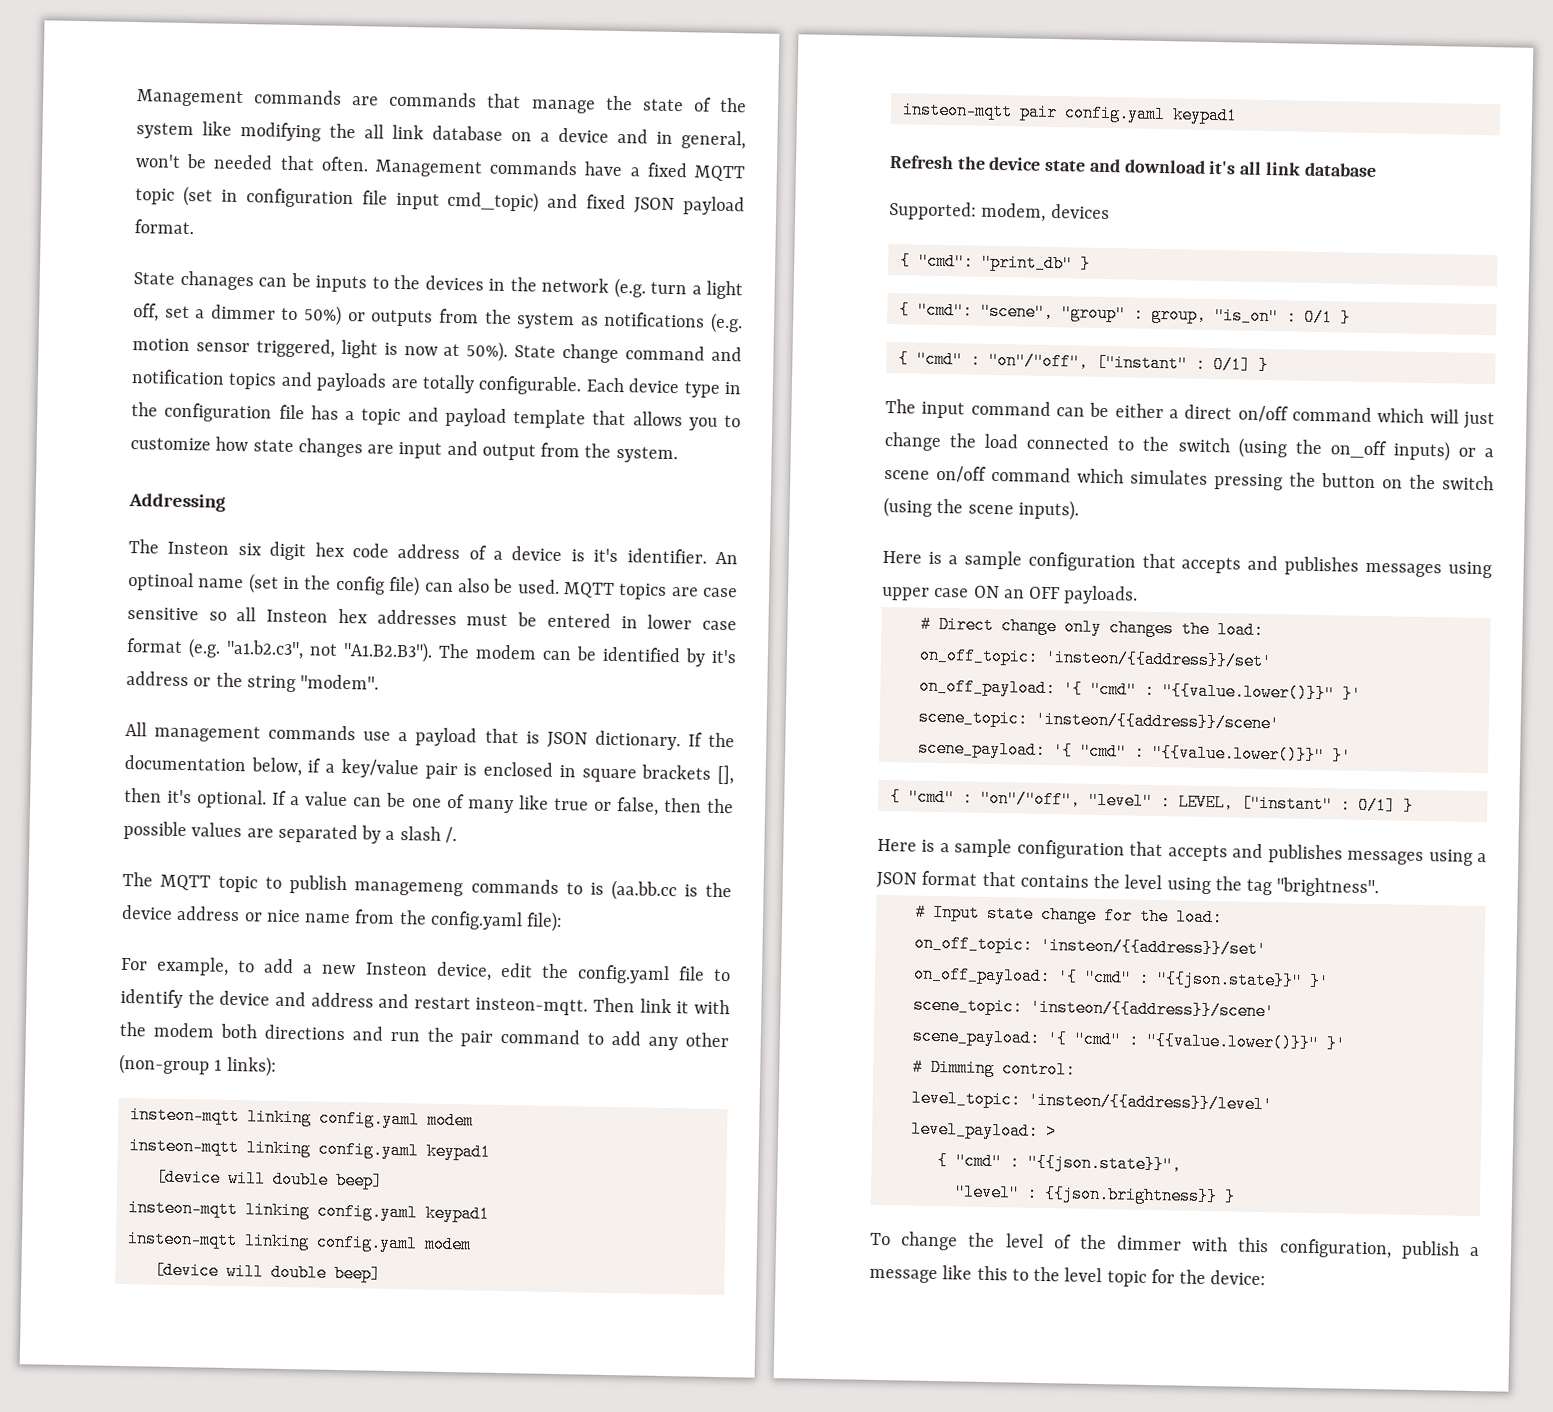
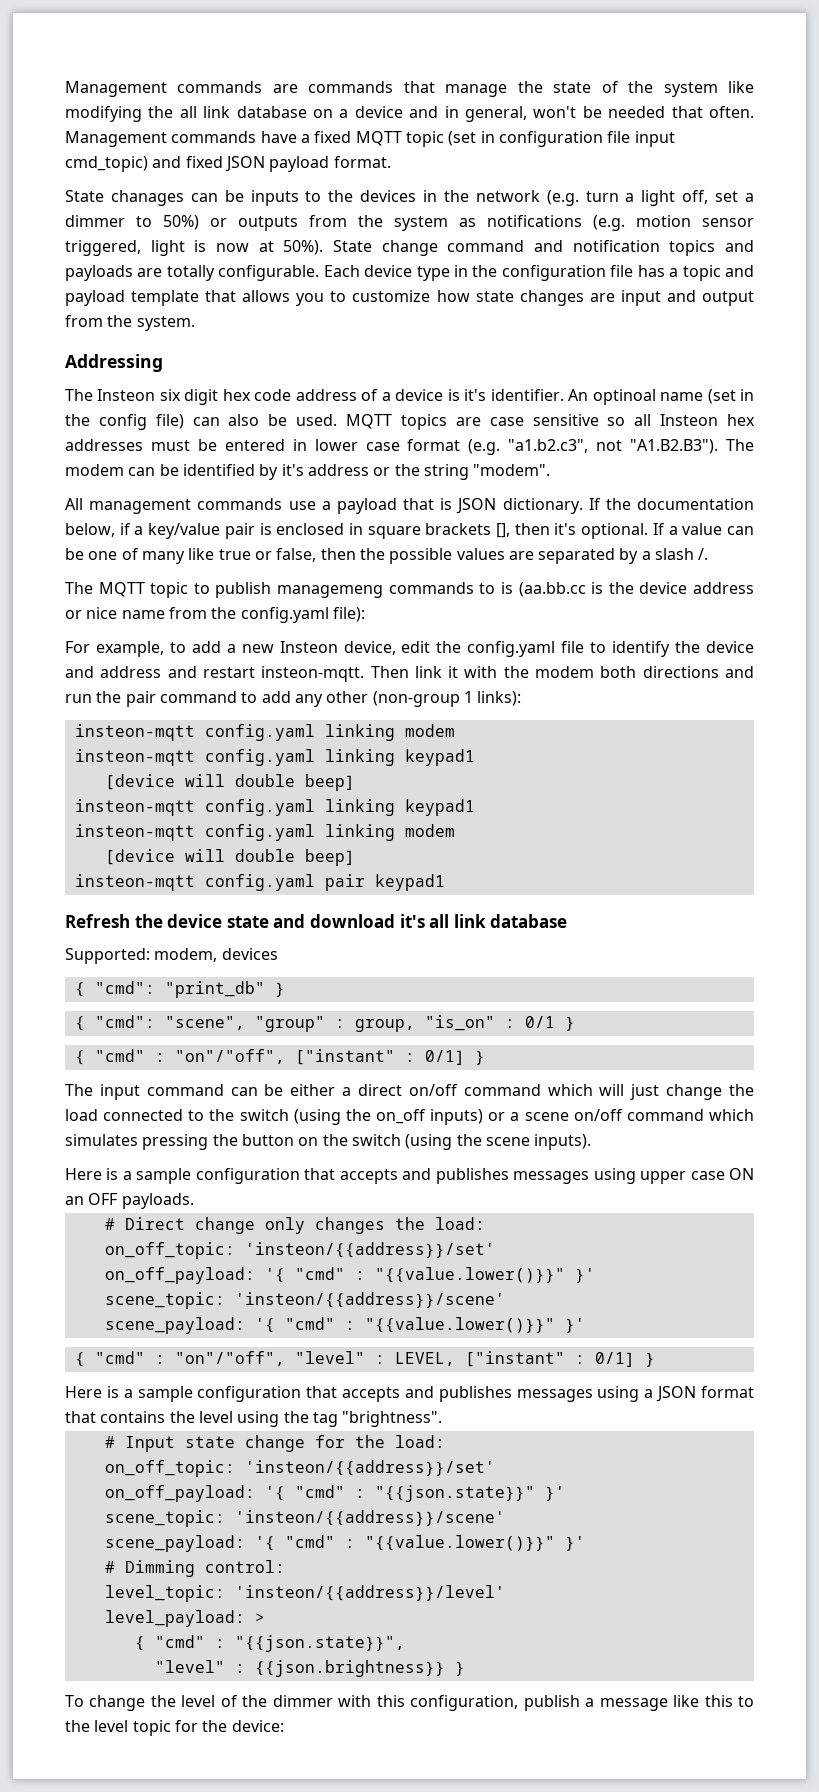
  Then link it with the modem both directions and run the pair command to add any other (non-group 1 links):
- insteon-mqtt linking config.yaml modem
- insteon-mqtt linking config.yaml keypad1
+ insteon-mqtt config.yaml linking modem
+ insteon-mqtt config.yaml linking keypad1
  [device will double beep]
- insteon-mqtt linking config.yaml keypad1
- insteon-mqtt linking config.yaml modem
+ insteon-mqtt config.yaml linking keypad1
+ insteon-mqtt config.yaml linking modem
- insteon-mqtt pair config.yaml keypad1
+ insteon-mqtt config.yaml pair keypad1

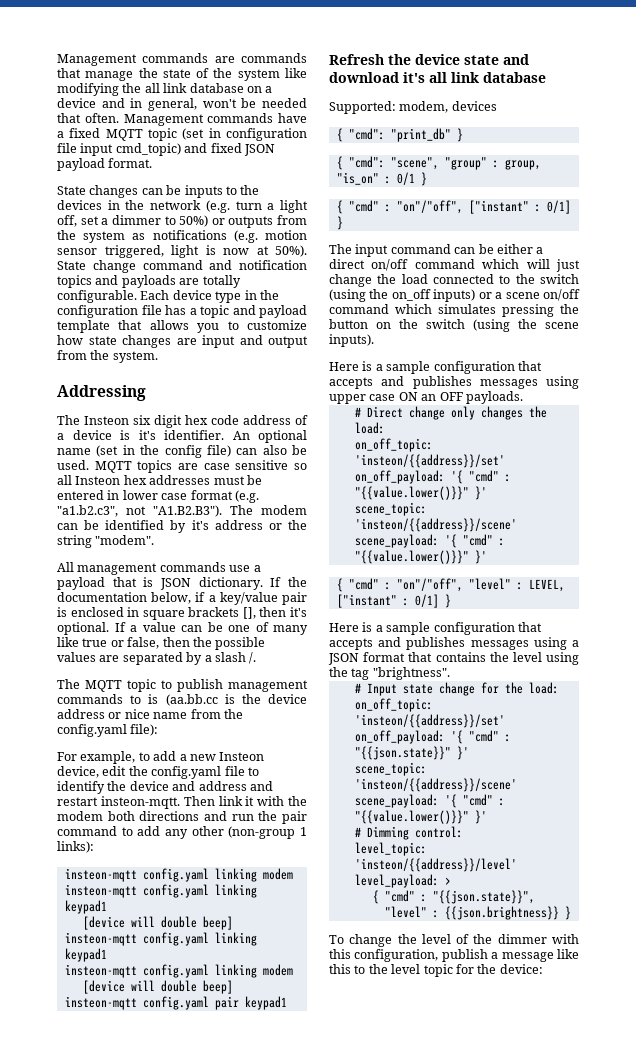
- State chanages can be inputs to the devices in the network (e.g. turn a light off, set a dimmer to 50%) or outputs from the system as notifications (e.g. motion sensor triggered, light is now at 50%).
+ State changes can be inputs to the devices in the network (e.g. turn a light off, set a dimmer to 50%) or outputs from the system as notifications (e.g. motion sensor triggered, light is now at 50%).
- An optinoal name (set in the config file) can also be used.
+ An optional name (set in the config file) can also be used.
- The MQTT topic to publish managemeng commands to is (aa.bb.cc is the device address or nice name from the config.yaml file):
+ The MQTT topic to publish management commands to is (aa.bb.cc is the device address or nice name from the config.yaml file):

